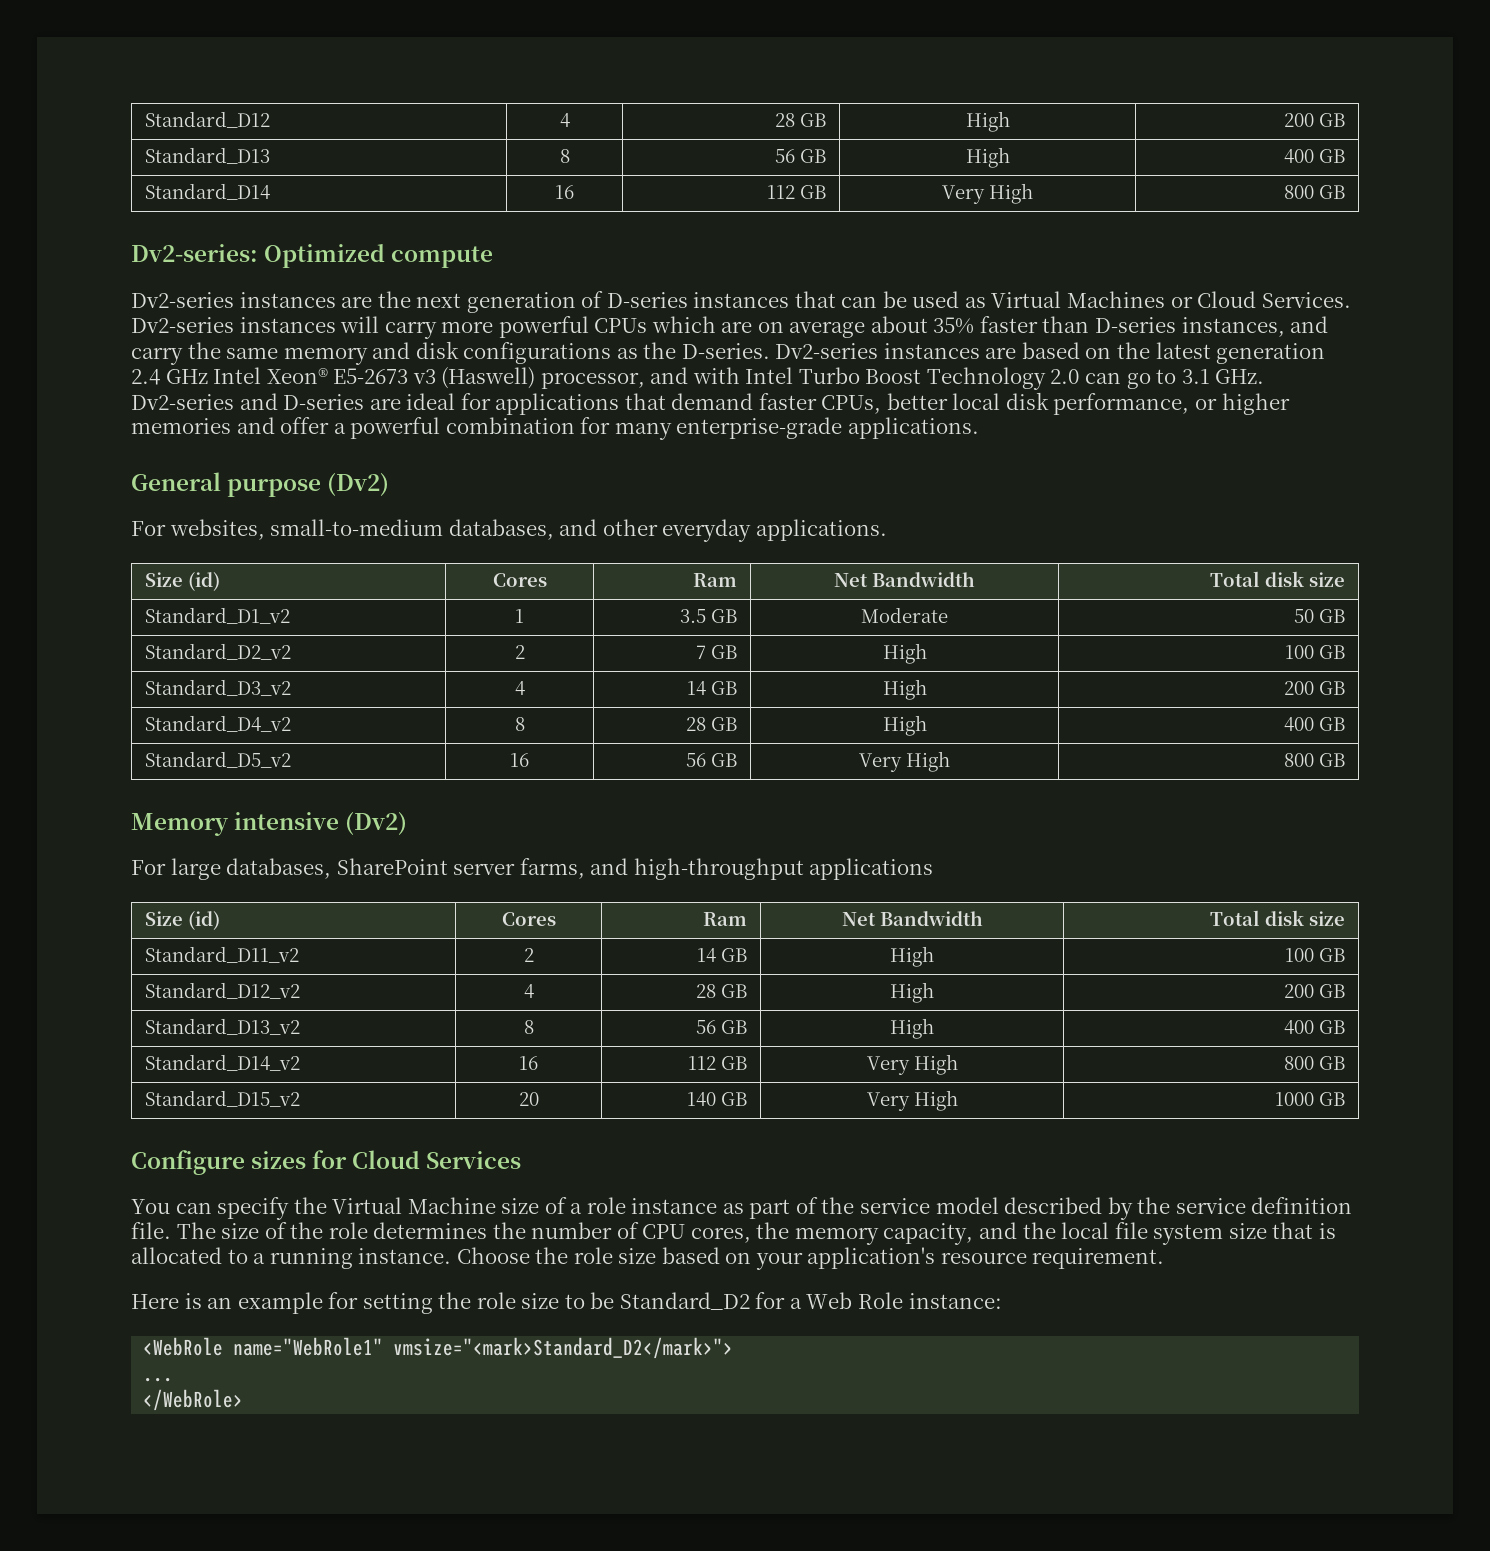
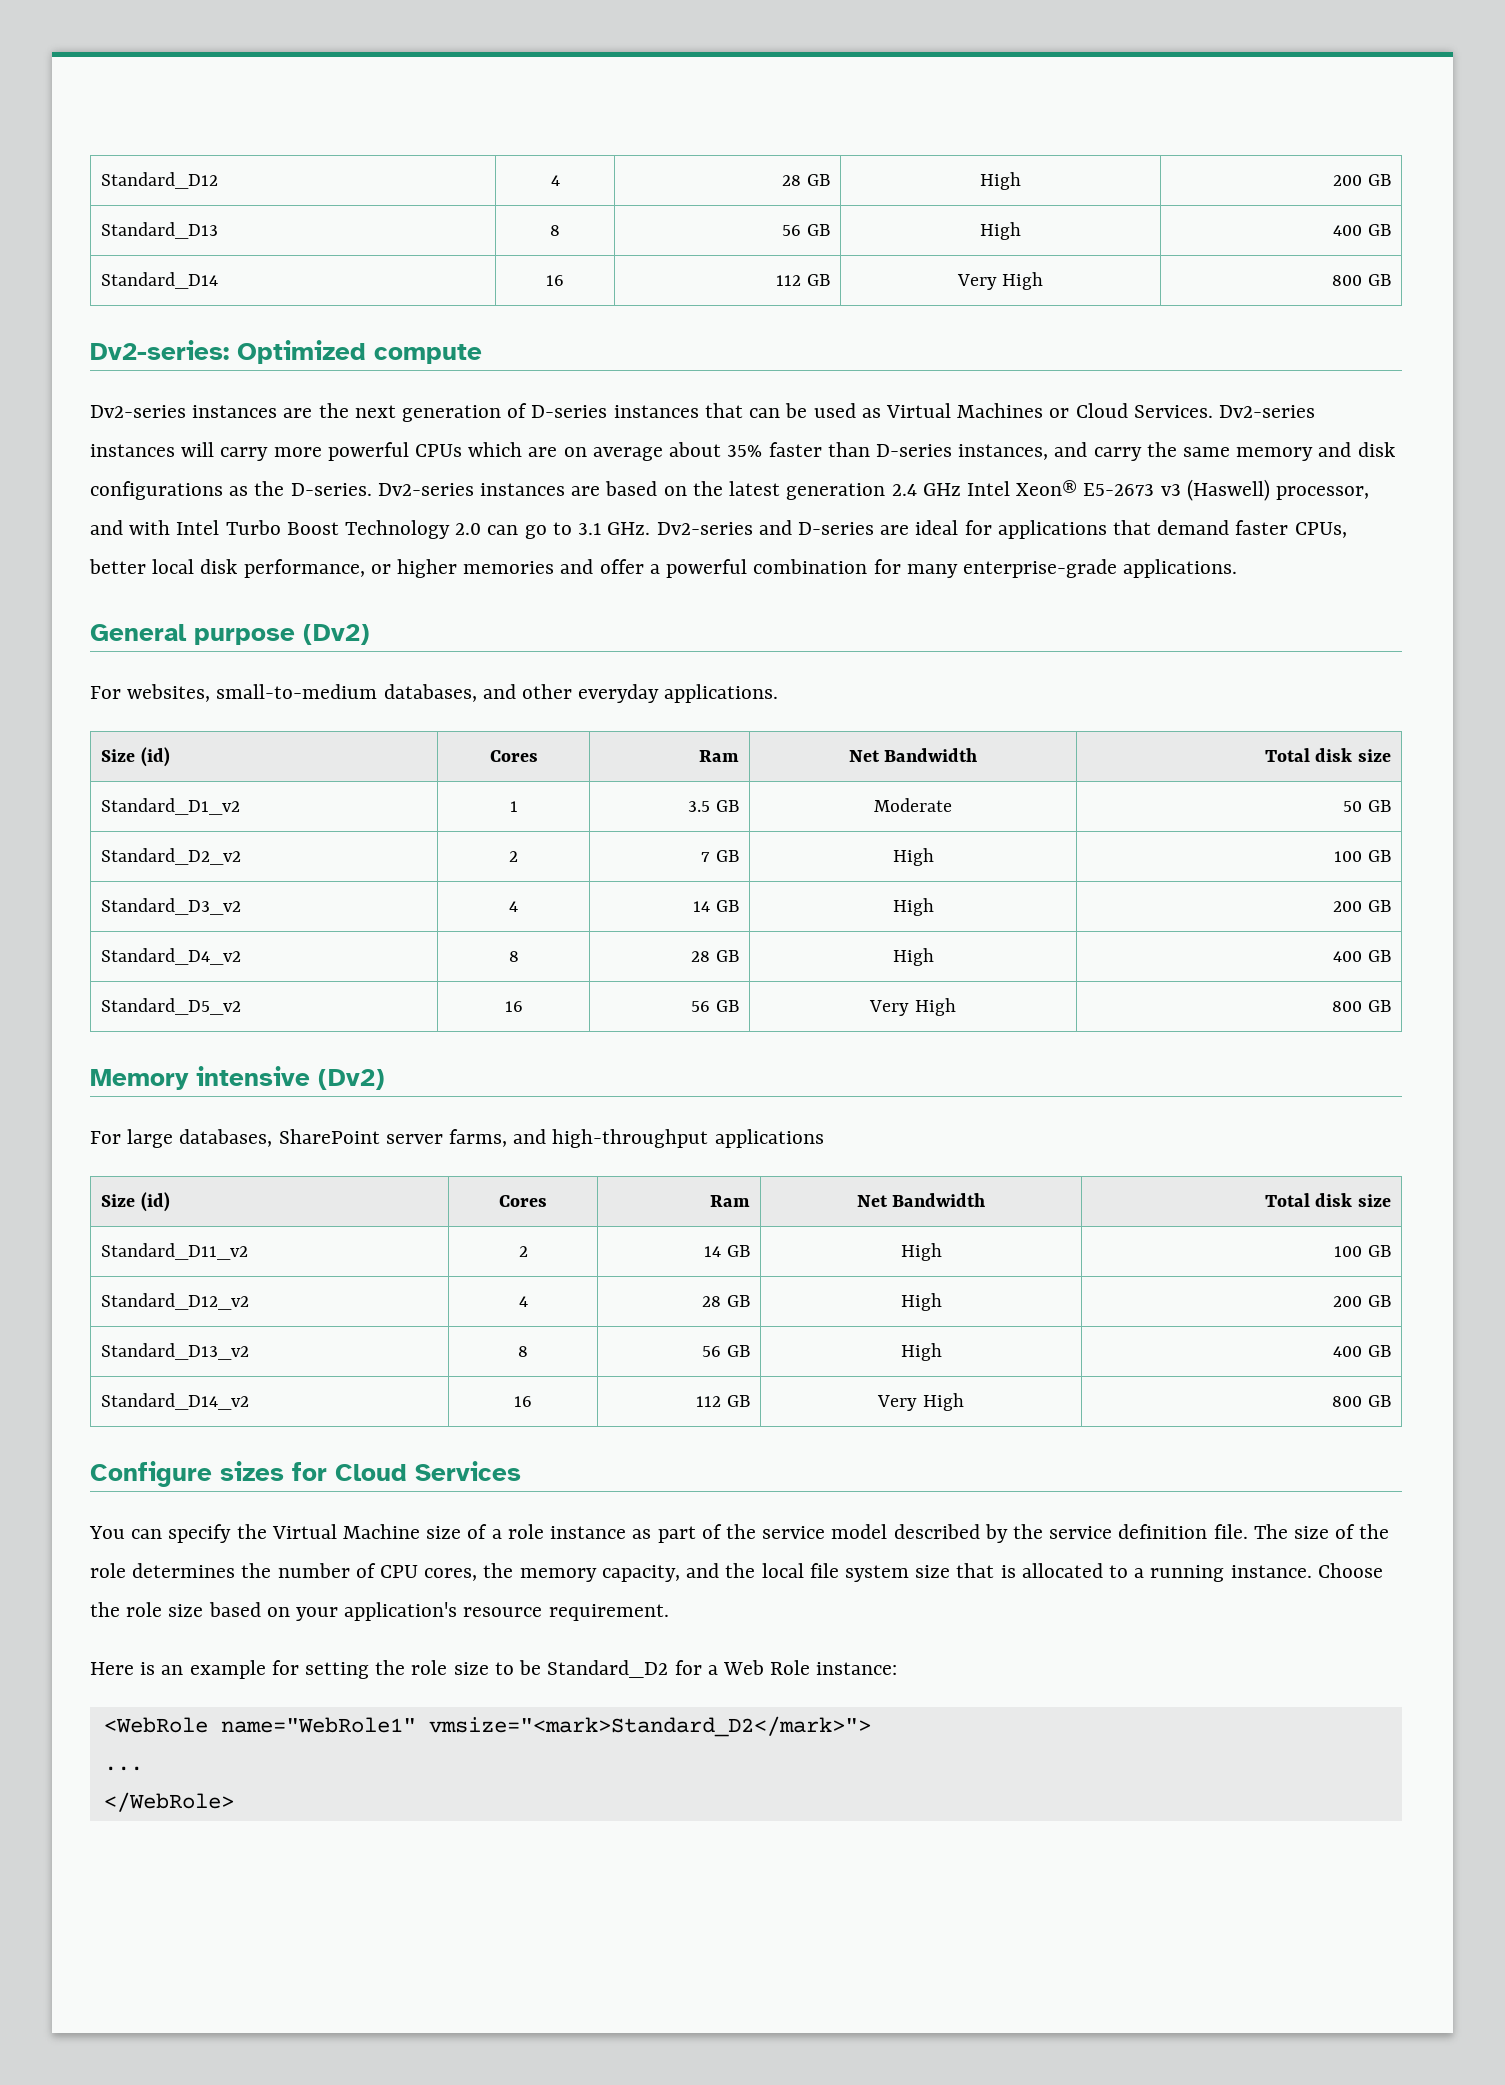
- Standard_D15_v2 | 20 | 140 GB | Very High | 1000 GB

